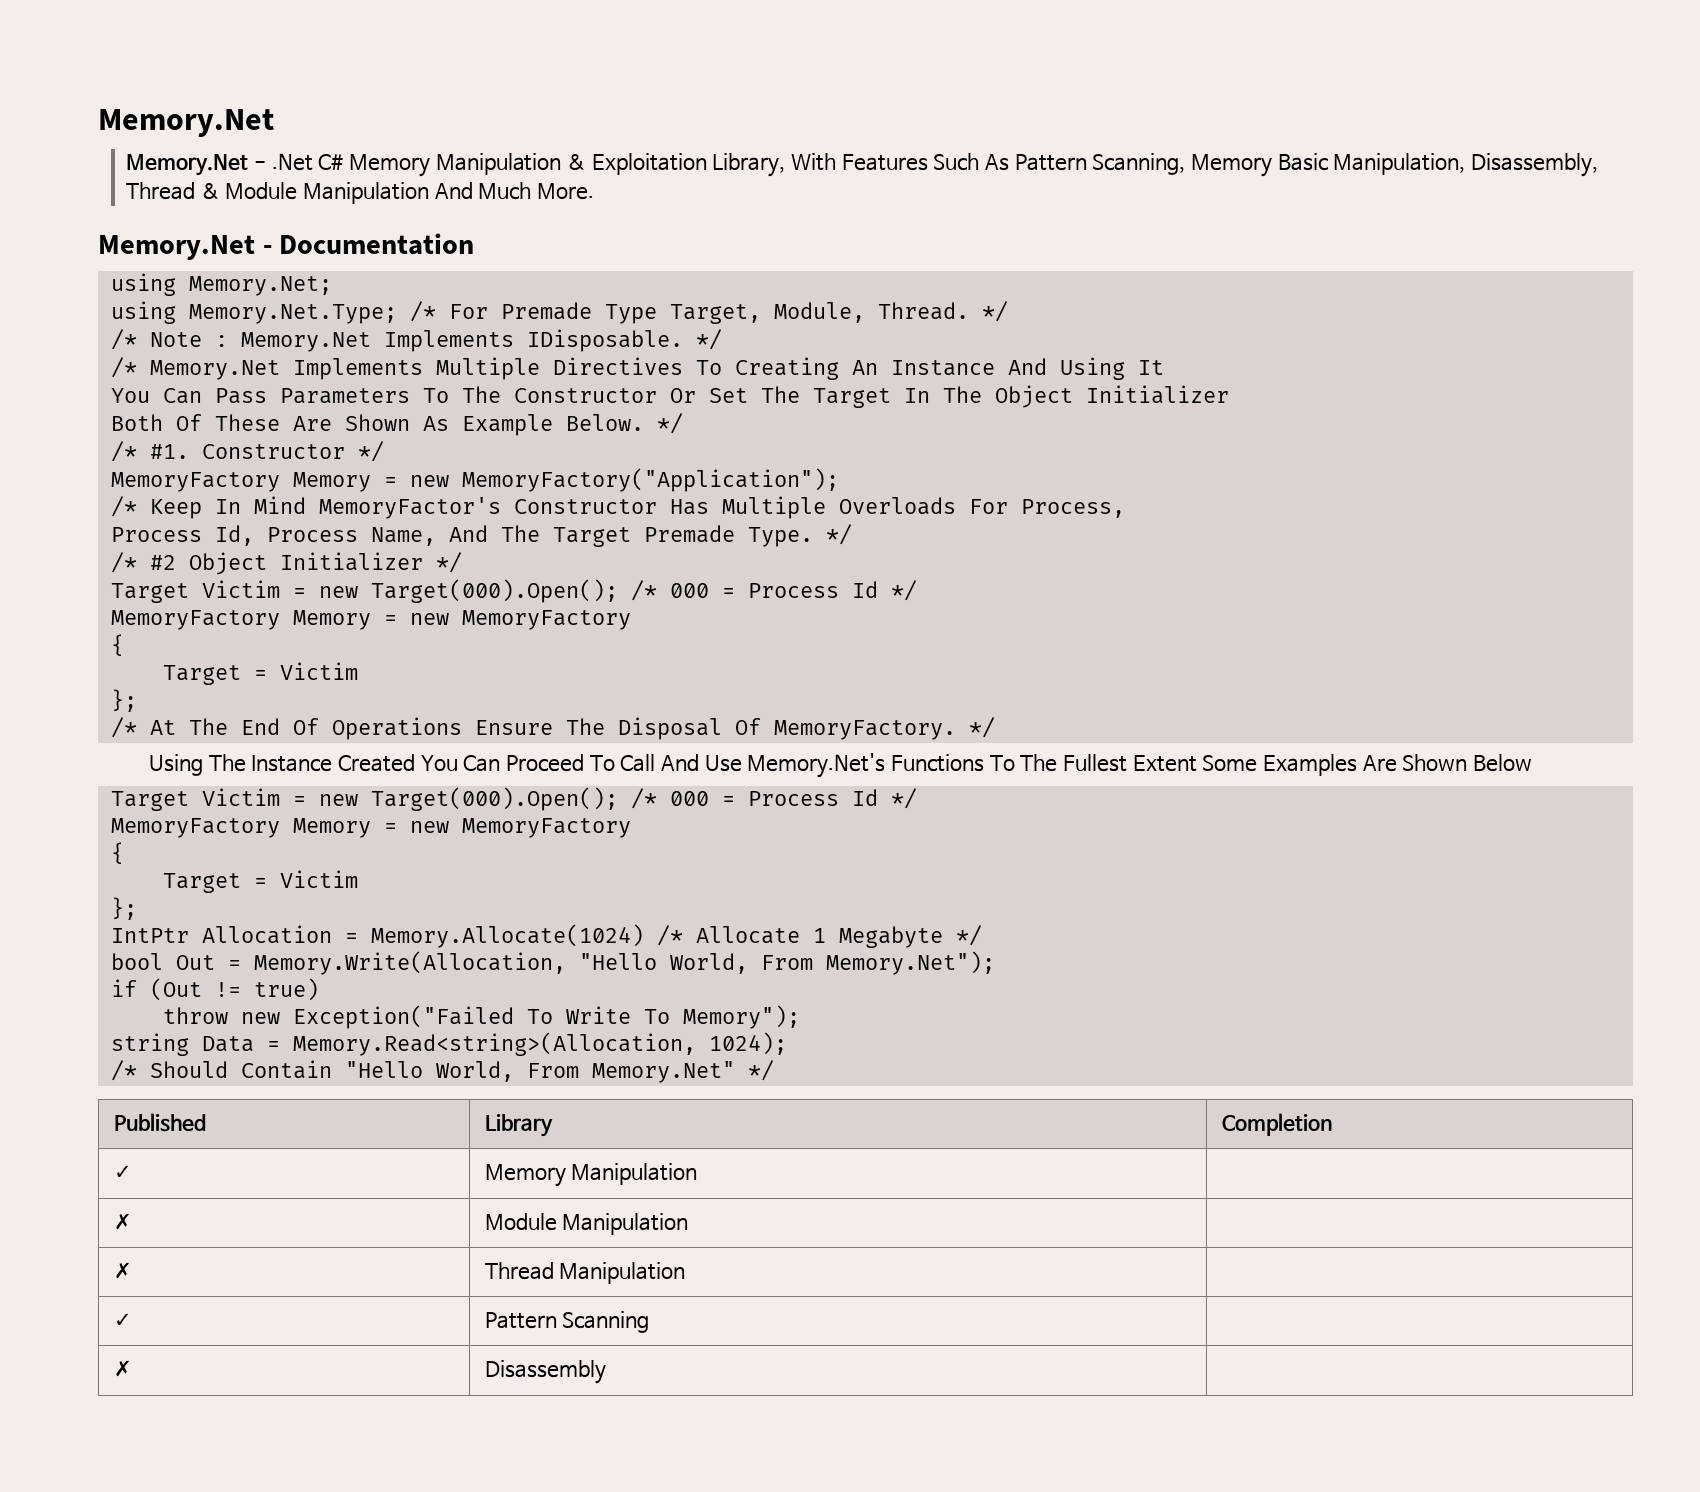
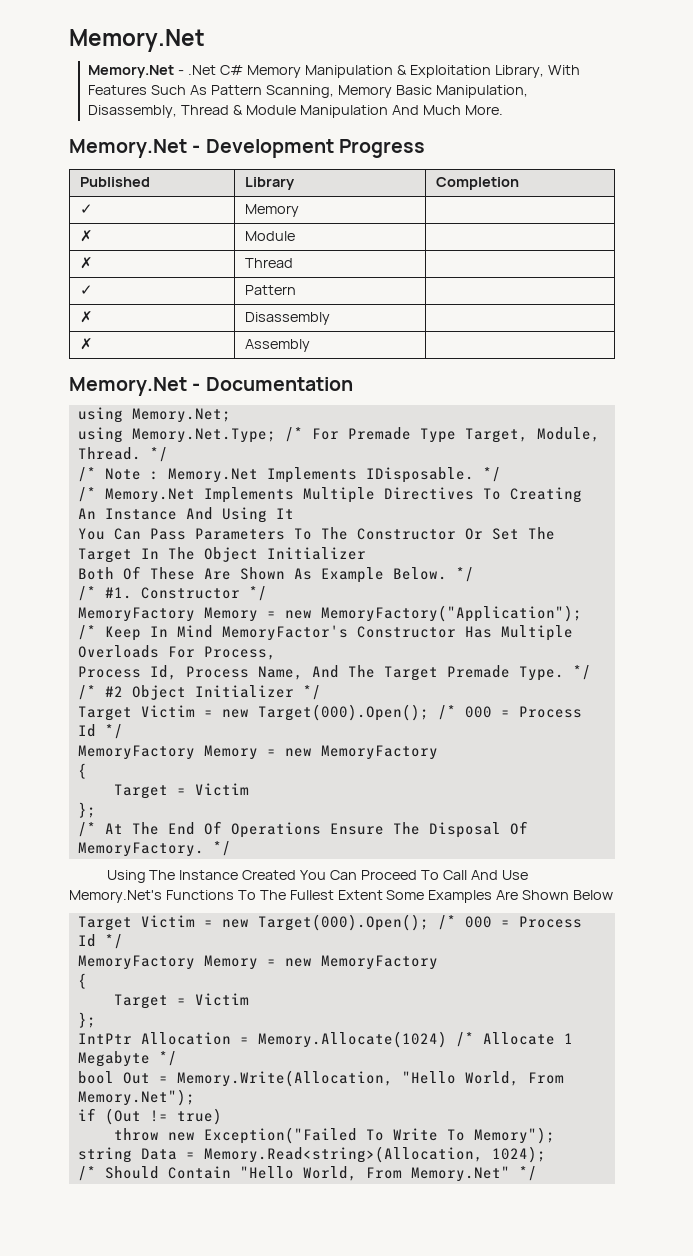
+ Memory.Net - Development Progress
+ Published | Library | Completion
+ ✓ | Memory |
+ ✗ | Module |
+ ✗ | Thread |
+ ✓ | Pattern |
+ ✗ | Disassembly |
+ ✗ | Assembly |
- Published | Library | Completion
- ✓ | Memory Manipulation |
- ✗ | Module Manipulation |
- ✗ | Thread Manipulation |
- ✓ | Pattern Scanning |
- ✗ | Disassembly |

